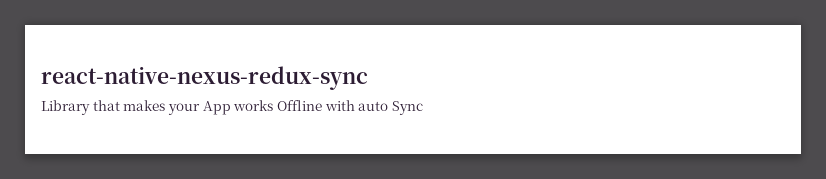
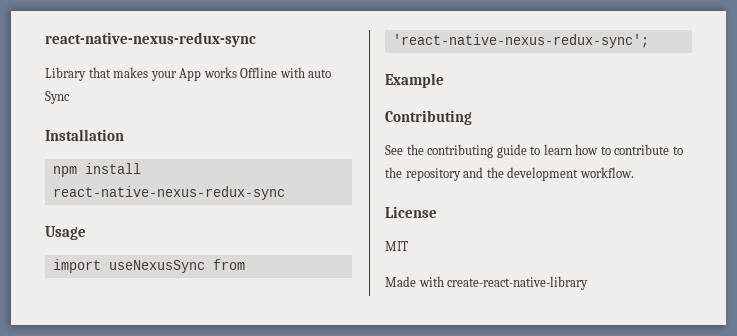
+ Installation
+ npm install react-native-nexus-redux-sync
+ Usage
+ import useNexusSync from 'react-native-nexus-redux-sync';
+ Example
+ Contributing
+ See the contributing guide to learn how to contribute to the repository and the development workflow.
+ License
+ MIT
+ Made with create-react-native-library

